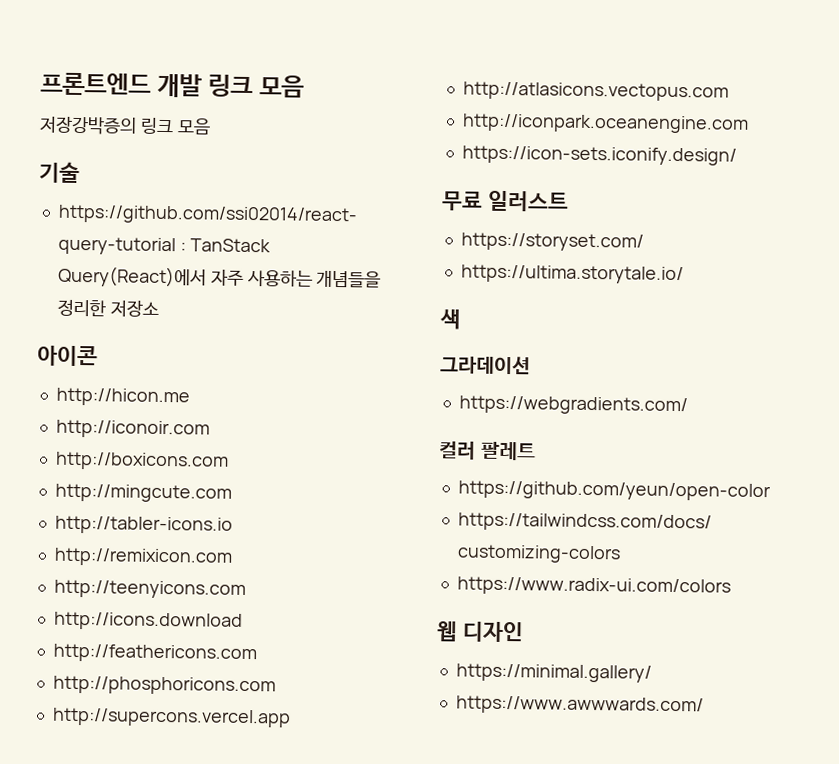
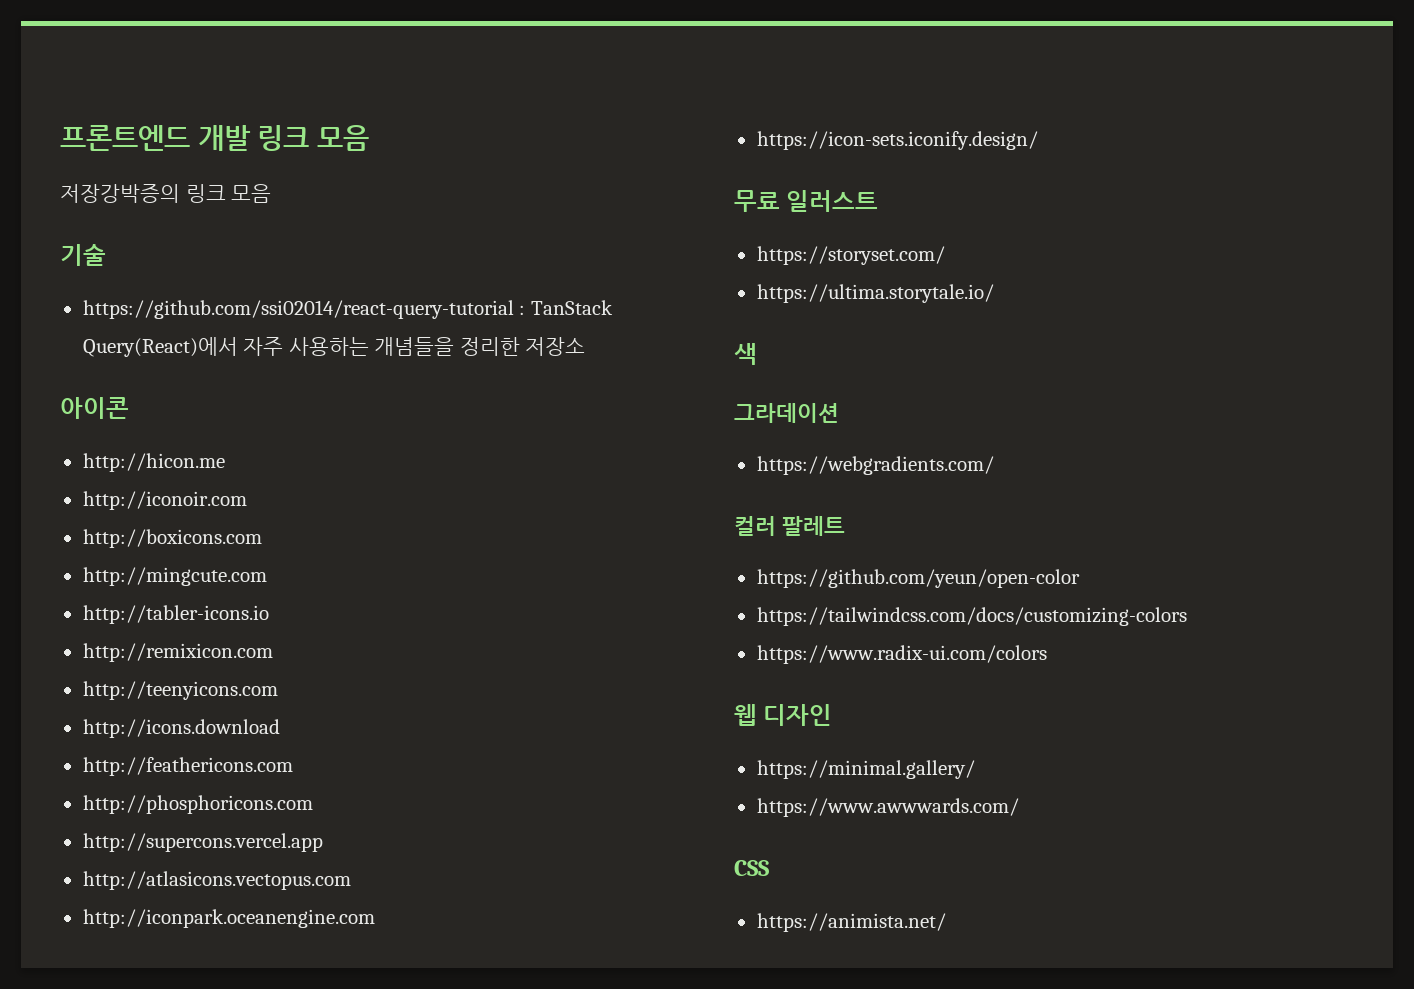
+ CSS
+ https://animista.net/

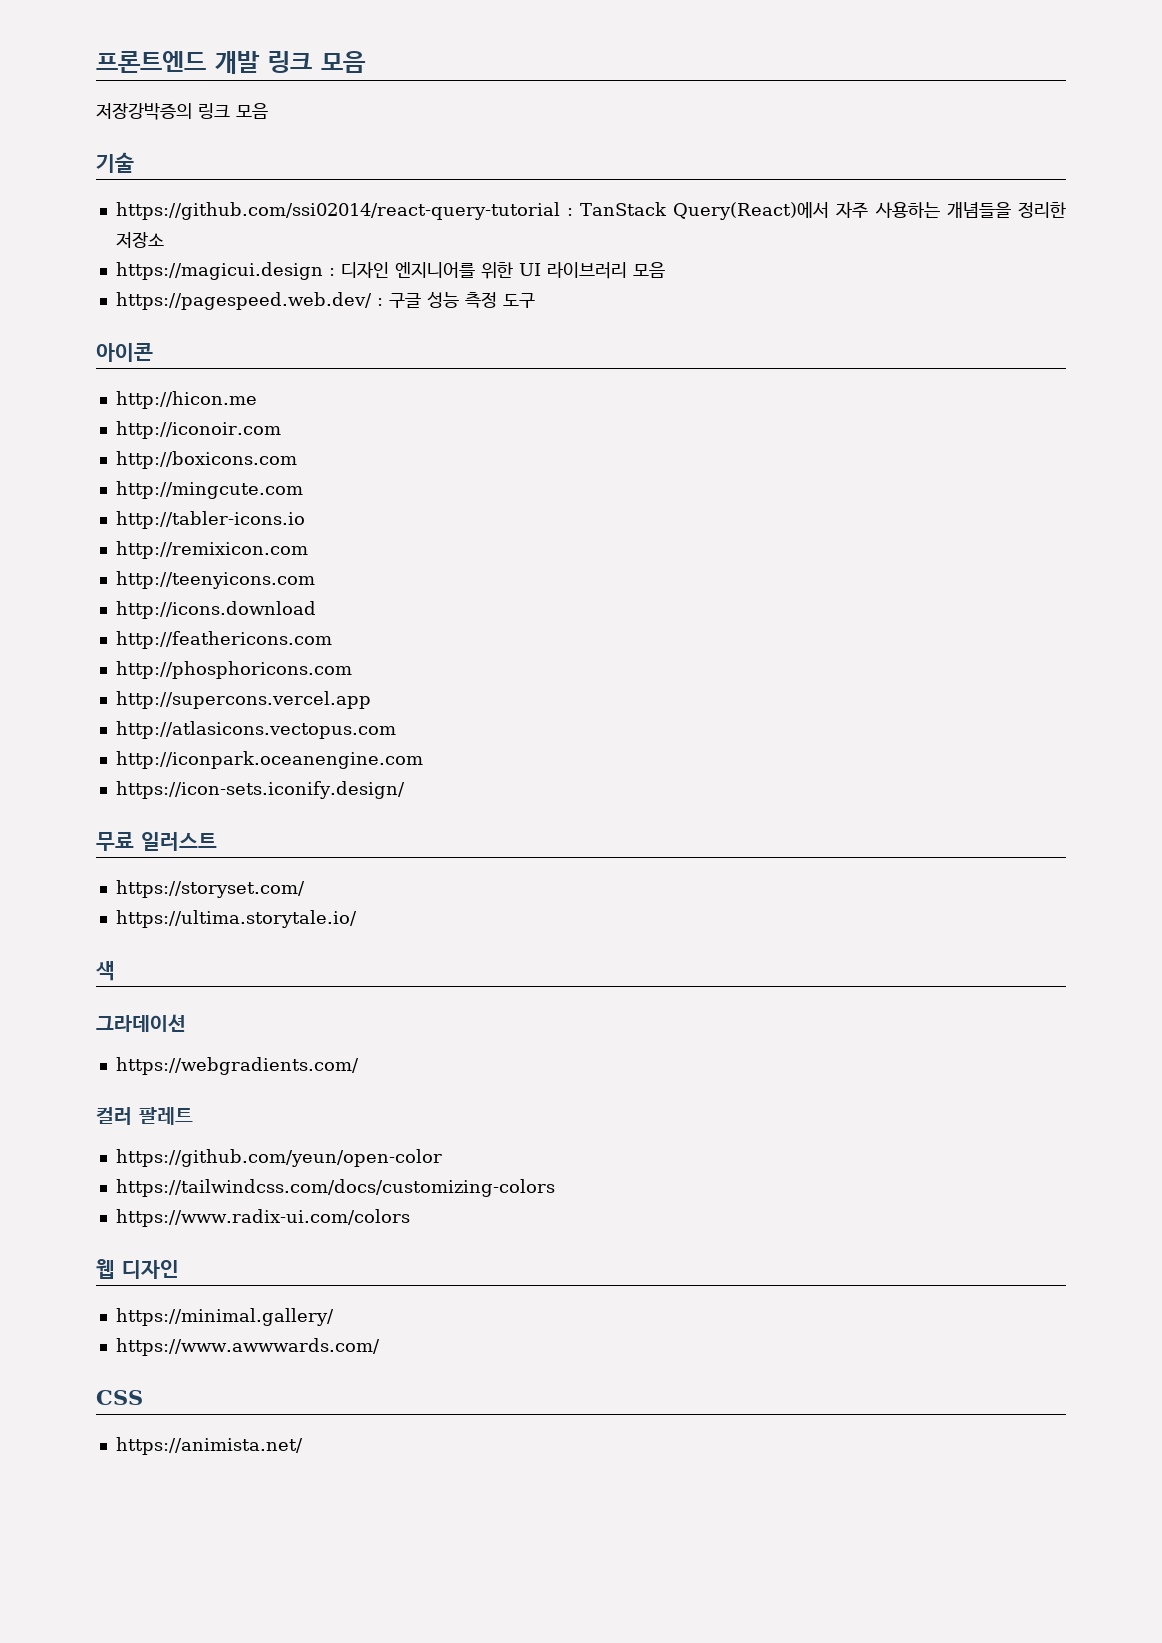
+ https://magicui.design : 디자인 엔지니어를 위한 UI 라이브러리 모음
+ https://pagespeed.web.dev/ : 구글 성능 측정 도구

